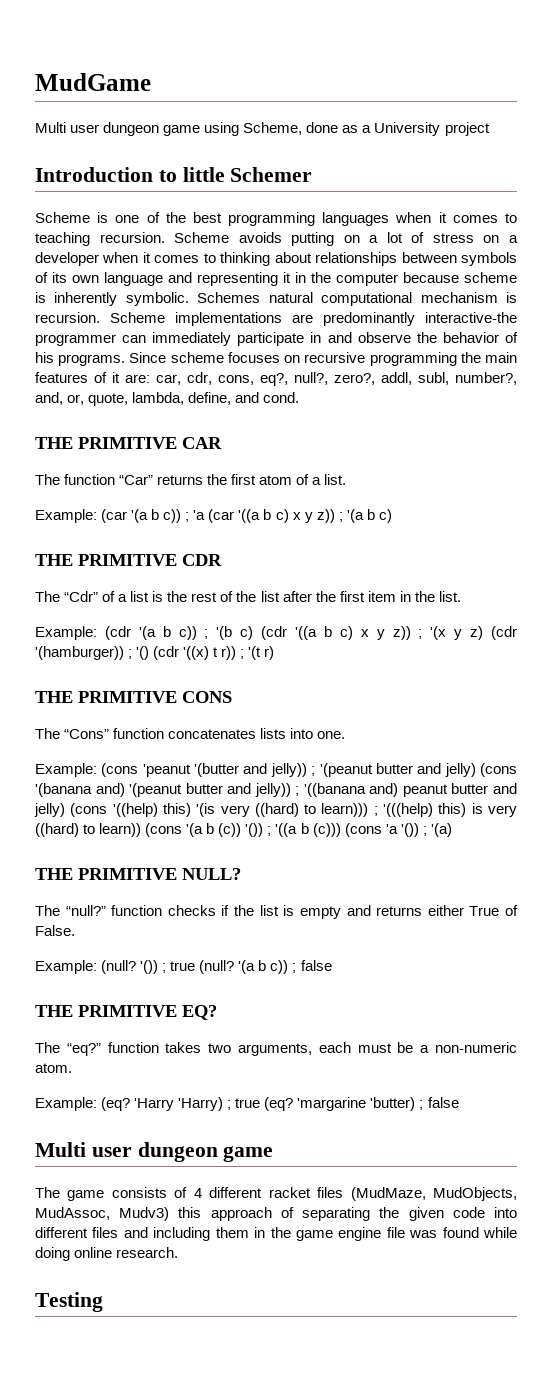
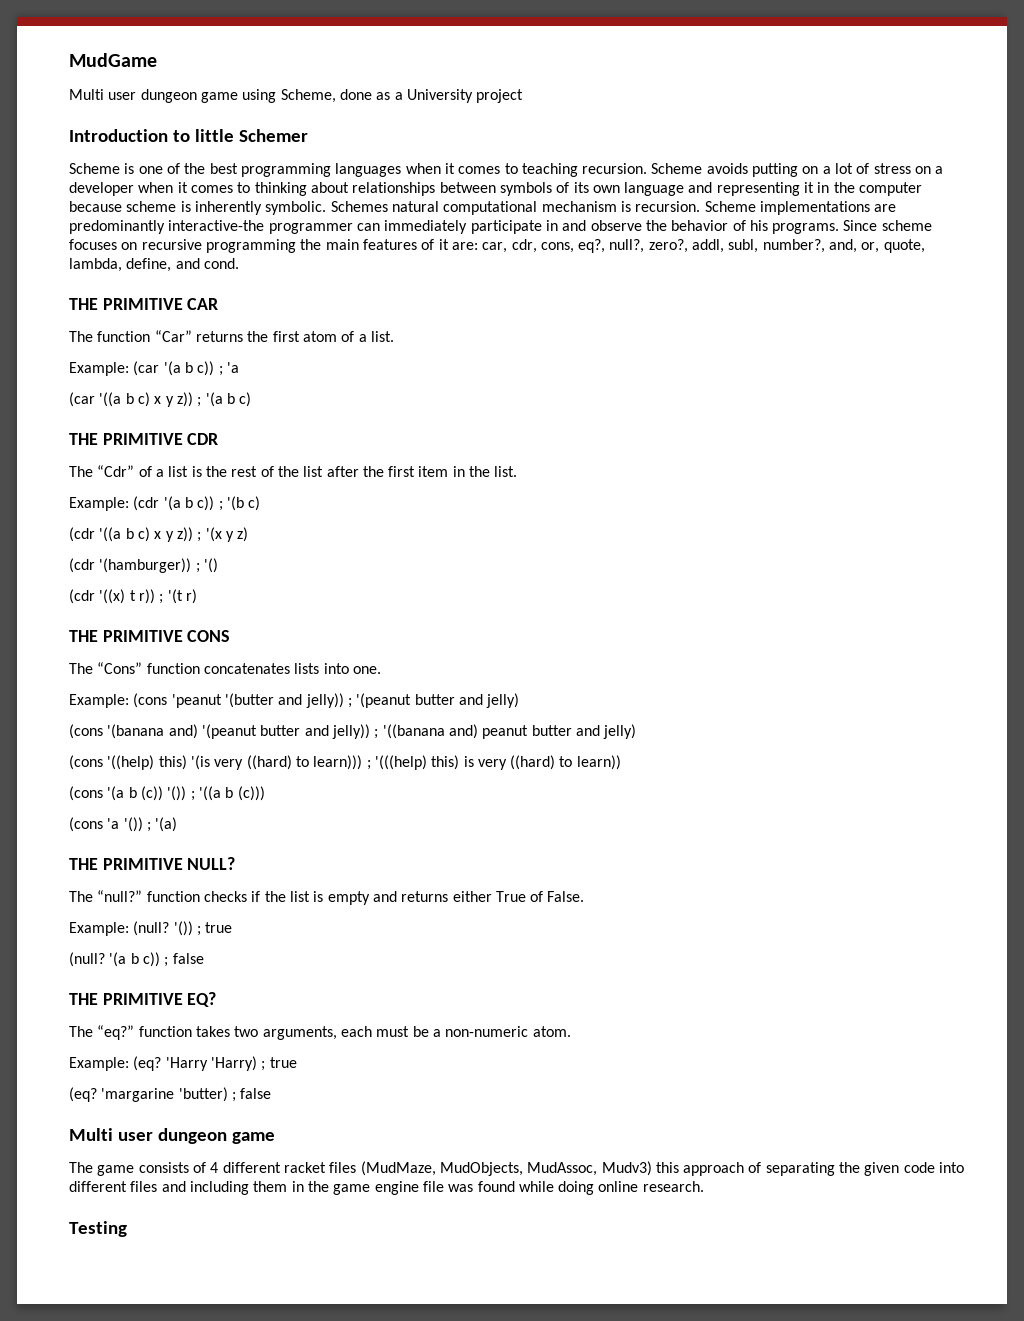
- Example: (car '(a b c)) ; 'a (car '((a b c) x y z)) ; '(a b c)
+ Example: (car '(a b c)) ; 'a
+ (car '((a b c) x y z)) ; '(a b c)
- Example: (cdr '(a b c)) ; '(b c) (cdr '((a b c) x y z)) ; '(x y z) (cdr '(hamburger)) ; '() (cdr '((x) t r)) ; '(t r)
+ Example: (cdr '(a b c)) ; '(b c)
+ (cdr '((a b c) x y z)) ; '(x y z)
+ (cdr '(hamburger)) ; '()
+ (cdr '((x) t r)) ; '(t r)
- Example: (cons 'peanut '(butter and jelly)) ; '(peanut butter and jelly) (cons '(banana and) '(peanut butter and jelly)) ; '((banana and) peanut butter and jelly) (cons '((help) this) '(is very ((hard) to learn))) ; '(((help) this) is very ((hard) to learn)) (cons '(a b (c)) '()) ; '((a b (c))) (cons 'a '()) ; '(a)
+ Example: (cons 'peanut '(butter and jelly)) ; '(peanut butter and jelly)
+ (cons '(banana and) '(peanut butter and jelly)) ; '((banana and) peanut butter and jelly)
+ (cons '((help) this) '(is very ((hard) to learn))) ; '(((help) this) is very ((hard) to learn))
+ (cons '(a b (c)) '()) ; '((a b (c)))
+ (cons 'a '()) ; '(a)
- '()) ; true (null?
+ '()) ; true
+ (null?
- 'Harry 'Harry) ; true (eq?
+ 'Harry 'Harry) ; true
+ (eq?

